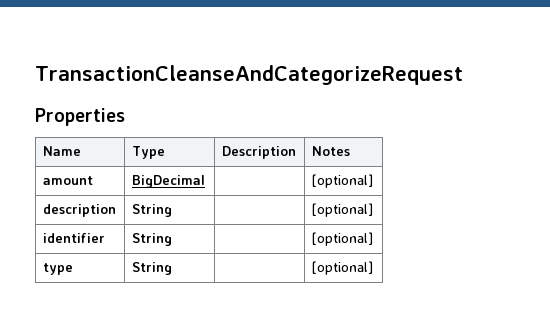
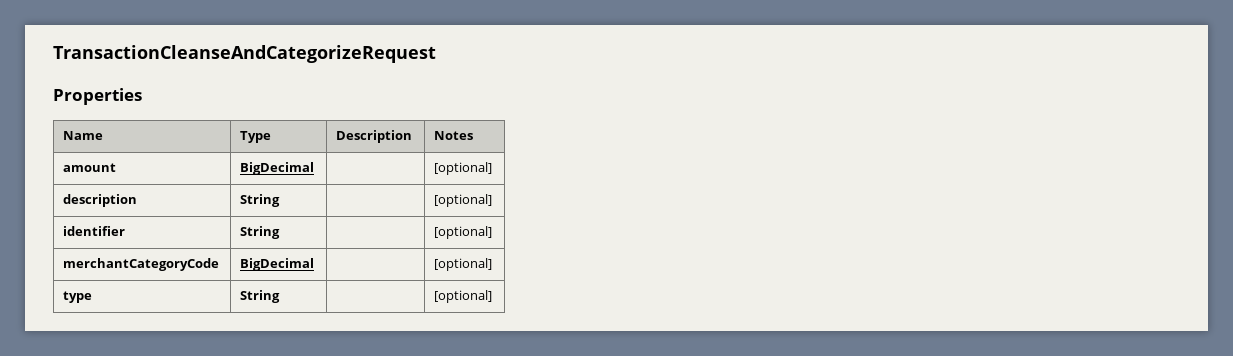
+ merchantCategoryCode | BigDecimal | | [optional]

